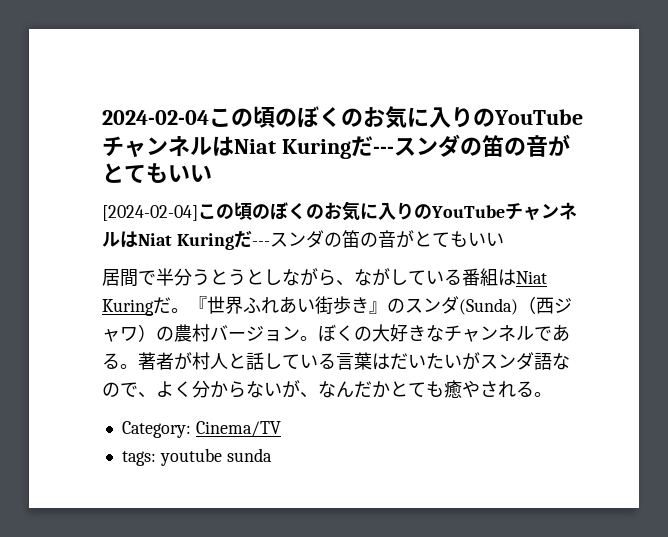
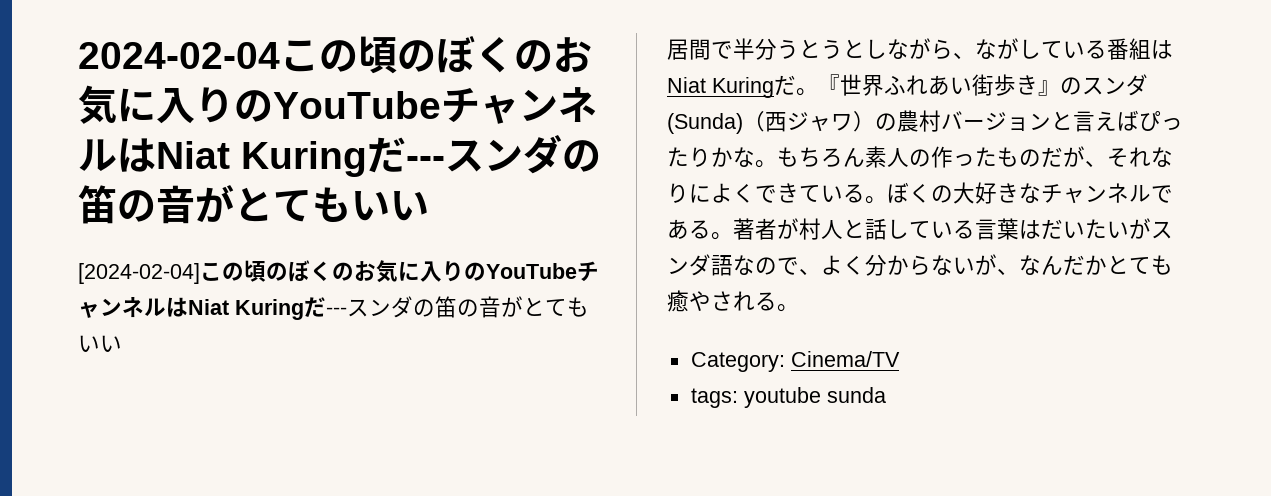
- 『世界ふれあい街歩き』のスンダ(Sunda)（西ジャワ）の農村バージョン。
+ 『世界ふれあい街歩き』のスンダ(Sunda)（西ジャワ）の農村バージョンと言えばぴったりかな。もちろん素人の作ったものだが、それなりによくできている。

